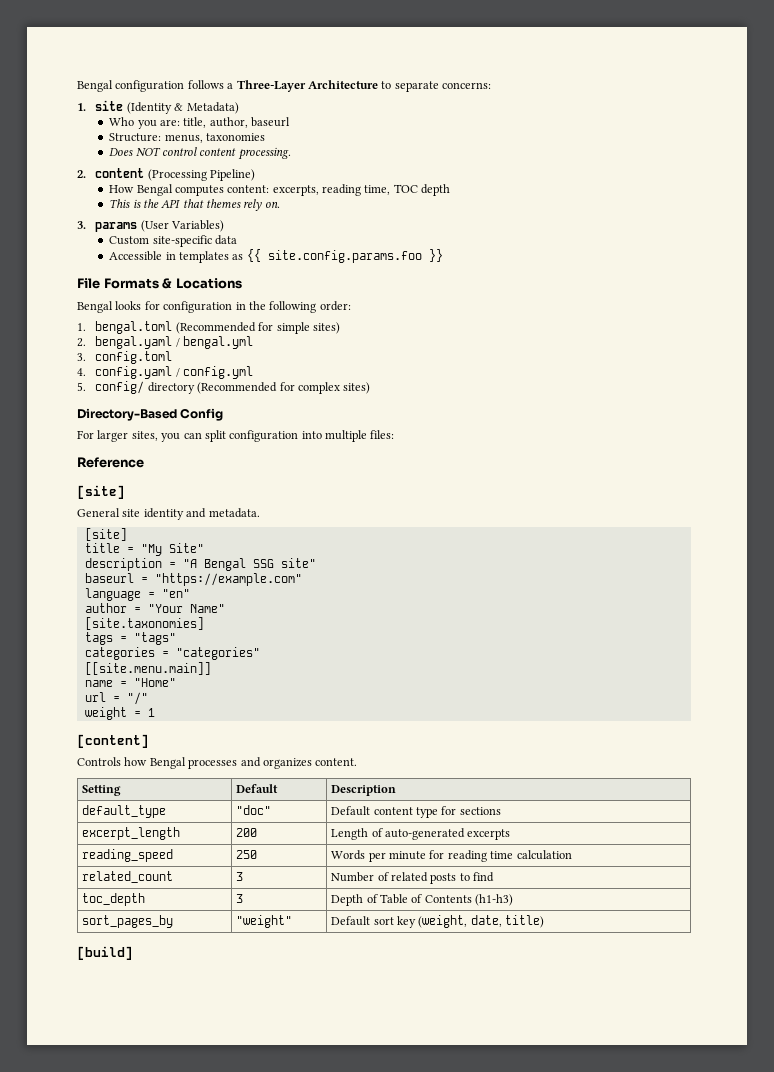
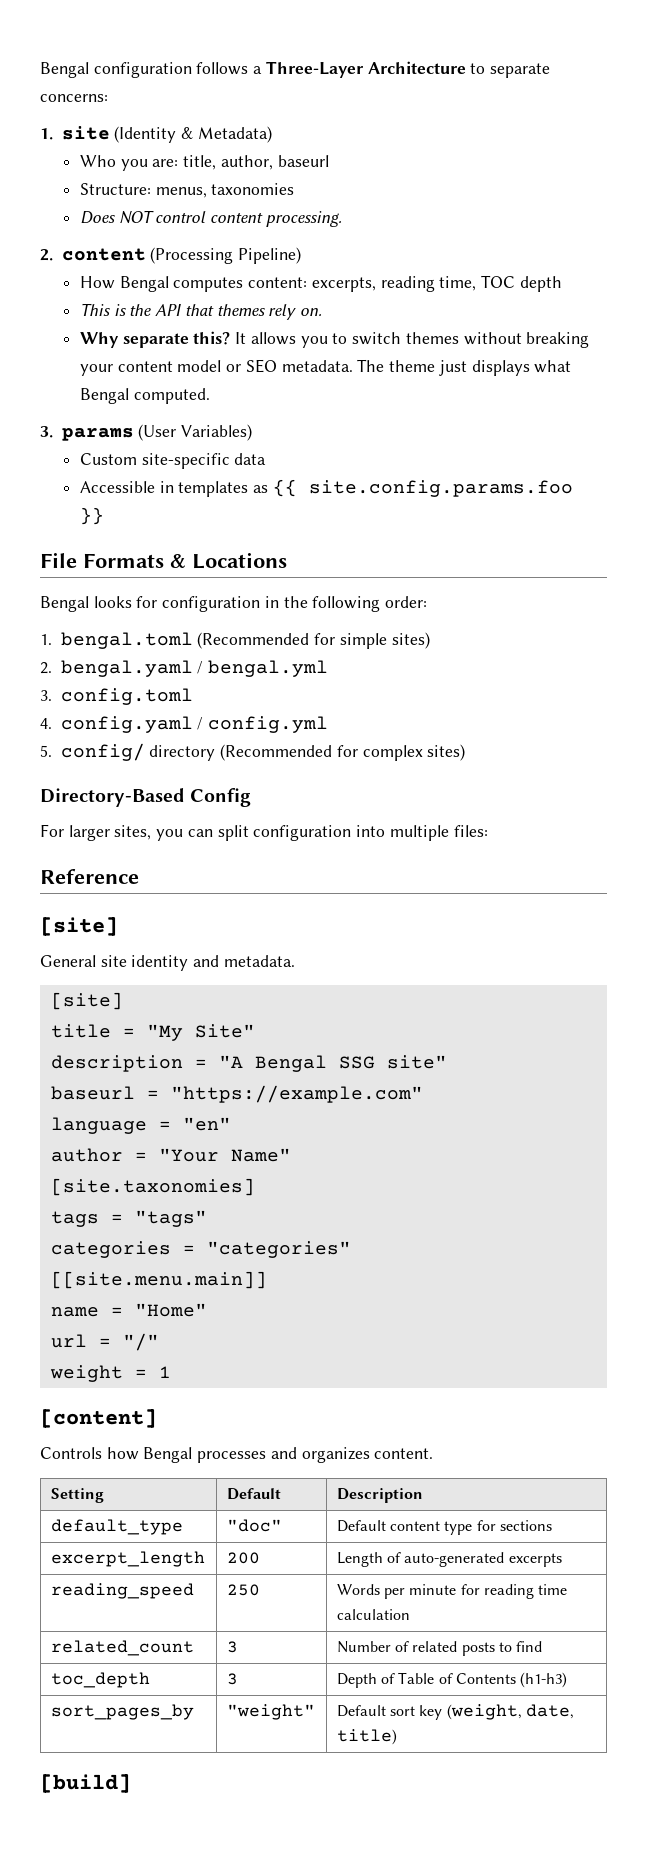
+ Why separate this? It allows you to switch themes without breaking your content model or SEO metadata. The theme just displays what Bengal computed.

